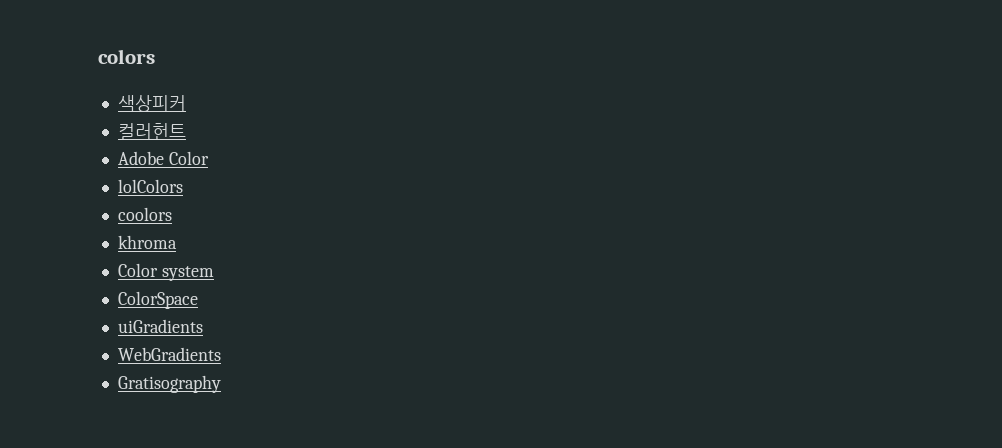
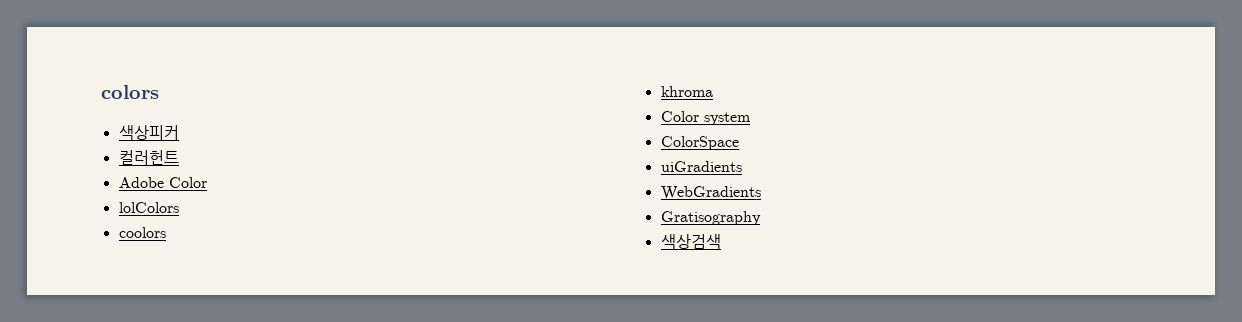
+ 색상검색

